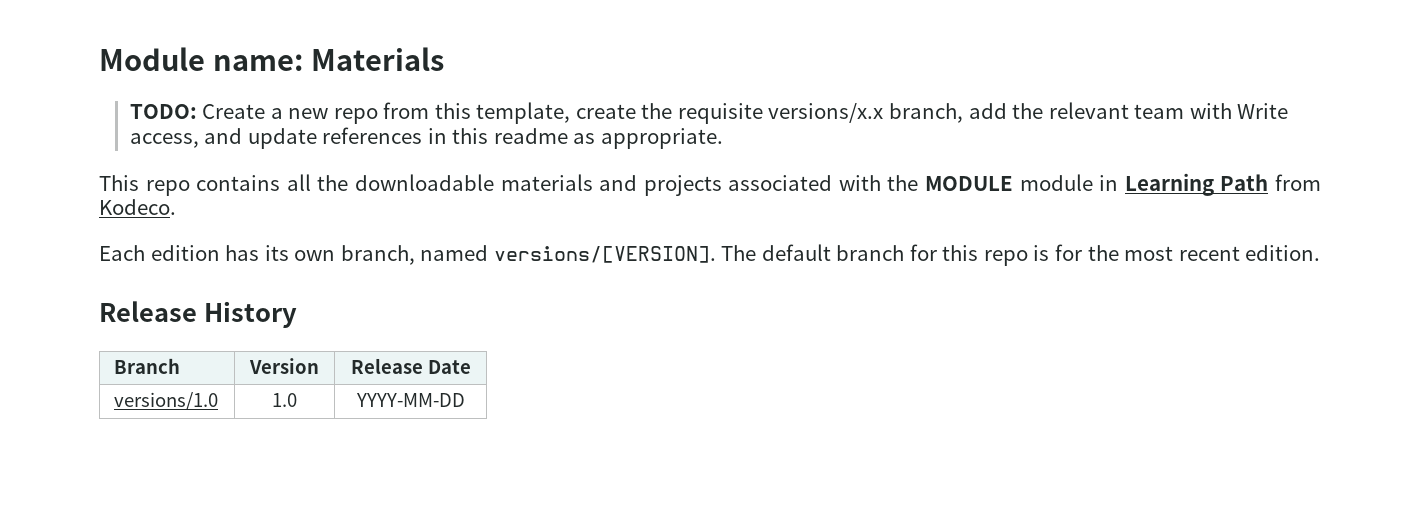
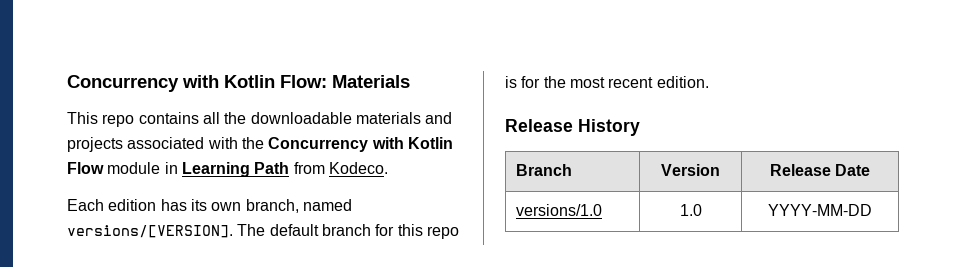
- Module name: Materials
- TODO: Create a new repo from this template, create the requisite versions/x.x branch, add the relevant team with Write access, and update references in this readme as appropriate.
+ Concurrency with Kotlin Flow: Materials
- This repo contains all the downloadable materials and projects associated with the MODULE module in Learning Path from Kodeco.
+ This repo contains all the downloadable materials and projects associated with the Concurrency with Kotlin Flow module in Learning Path from Kodeco.

